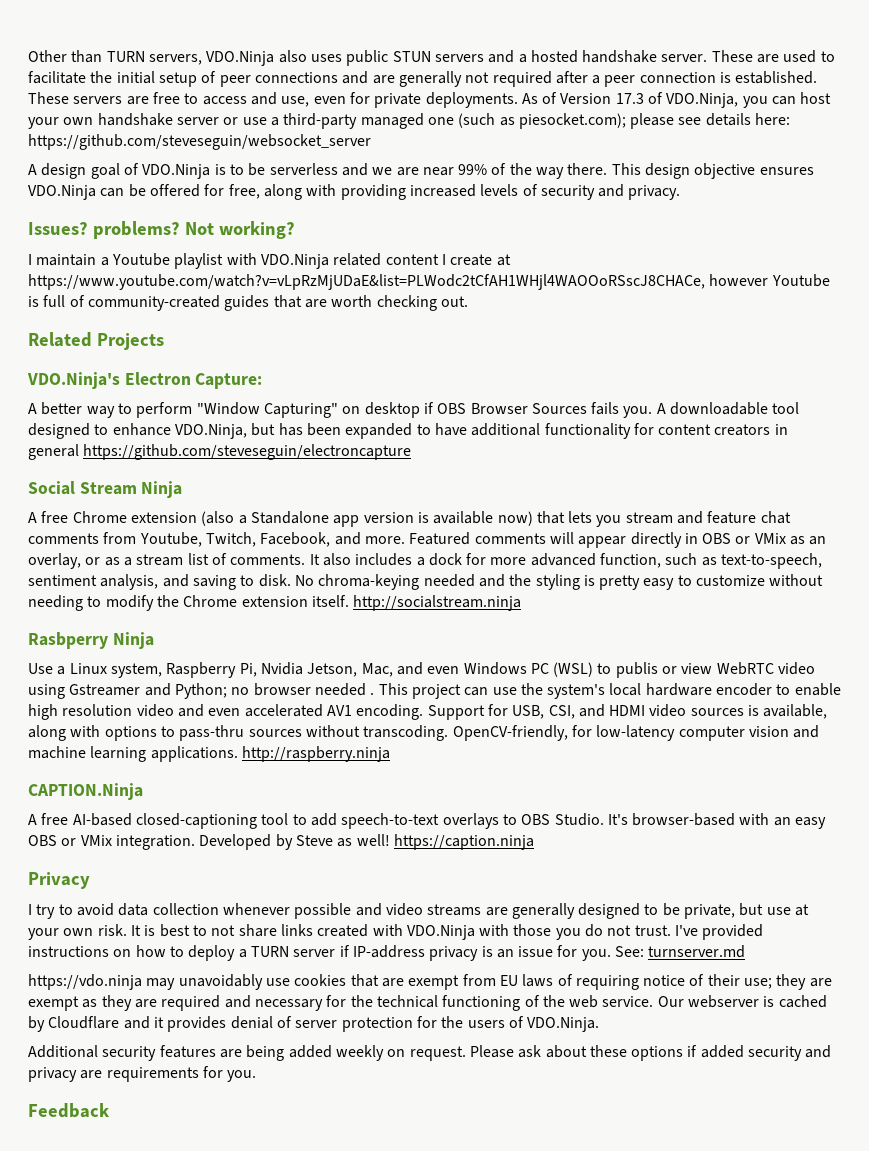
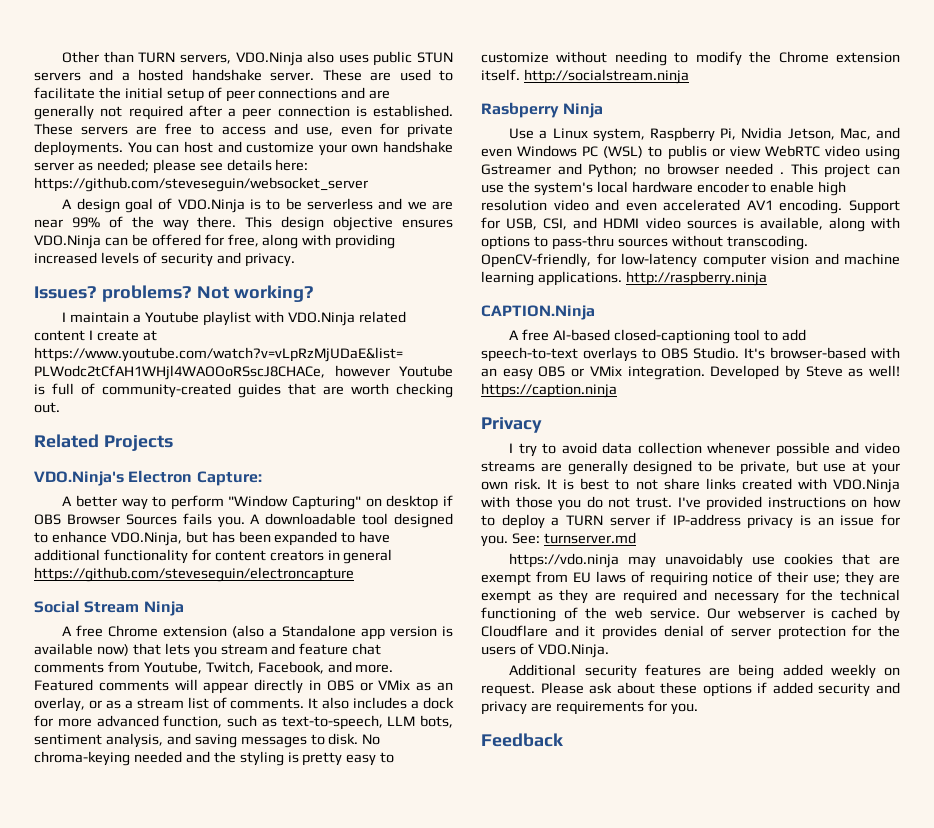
- As of Version 17.3 of VDO.Ninja, you can host your own handshake server or use a third-party managed one (such as piesocket.com); please see details here: https://github.com/steveseguin/websocket_server
+ You can host and customize your own handshake server as needed; please see details here: https://github.com/steveseguin/websocket_server
- It also includes a dock for more advanced function, such as text-to-speech, sentiment analysis, and saving to disk.
+ It also includes a dock for more advanced function, such as text-to-speech, LLM bots, sentiment analysis, and saving messages to disk.

